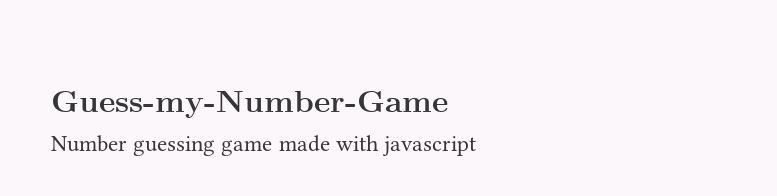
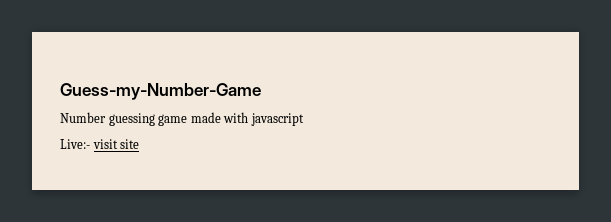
+ Live:- visit site

